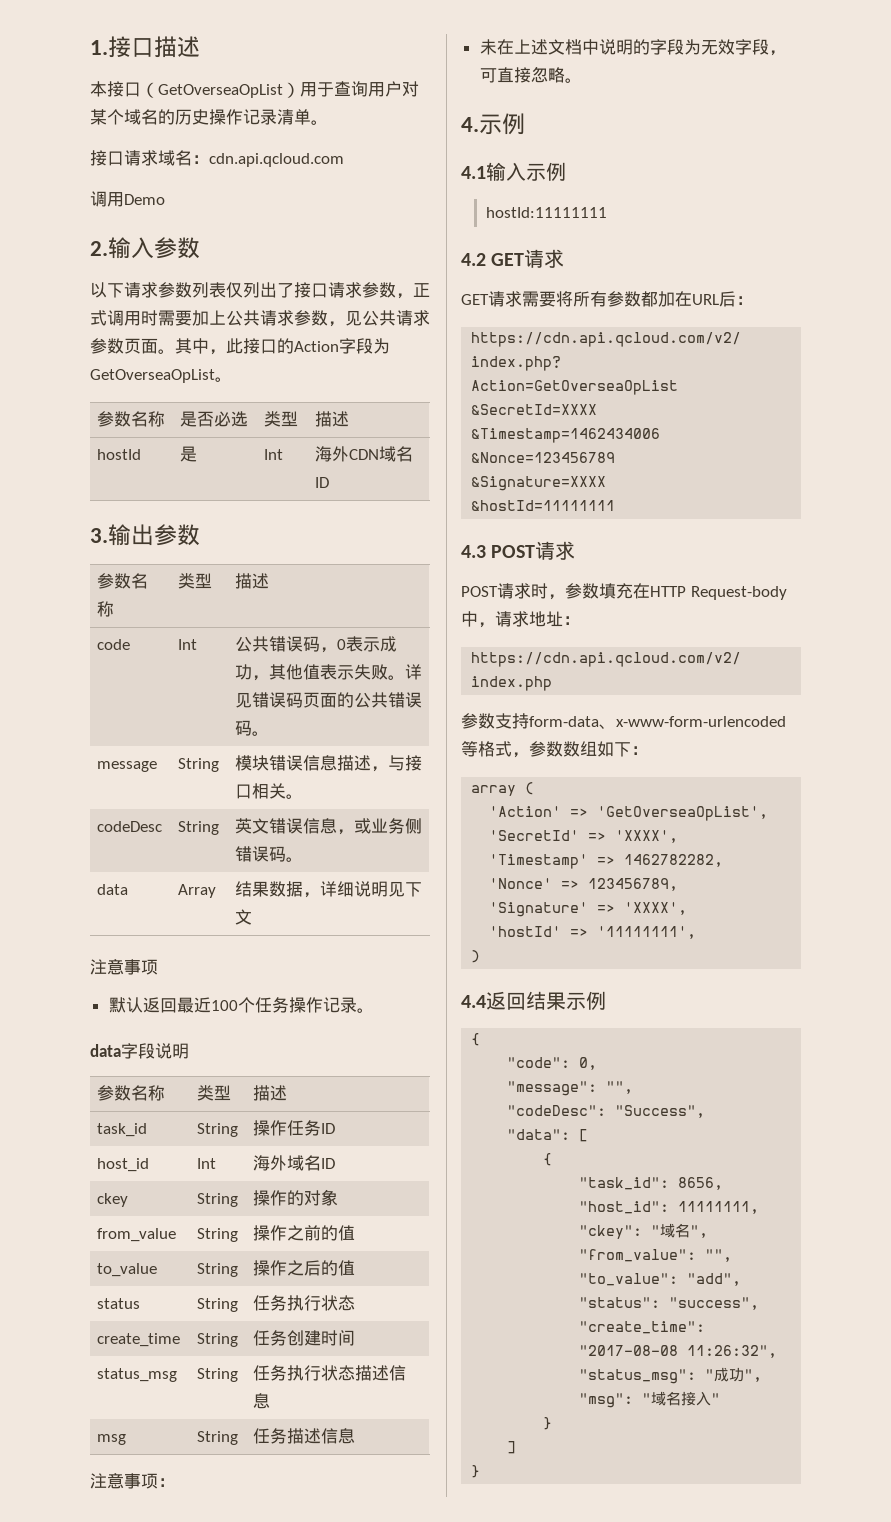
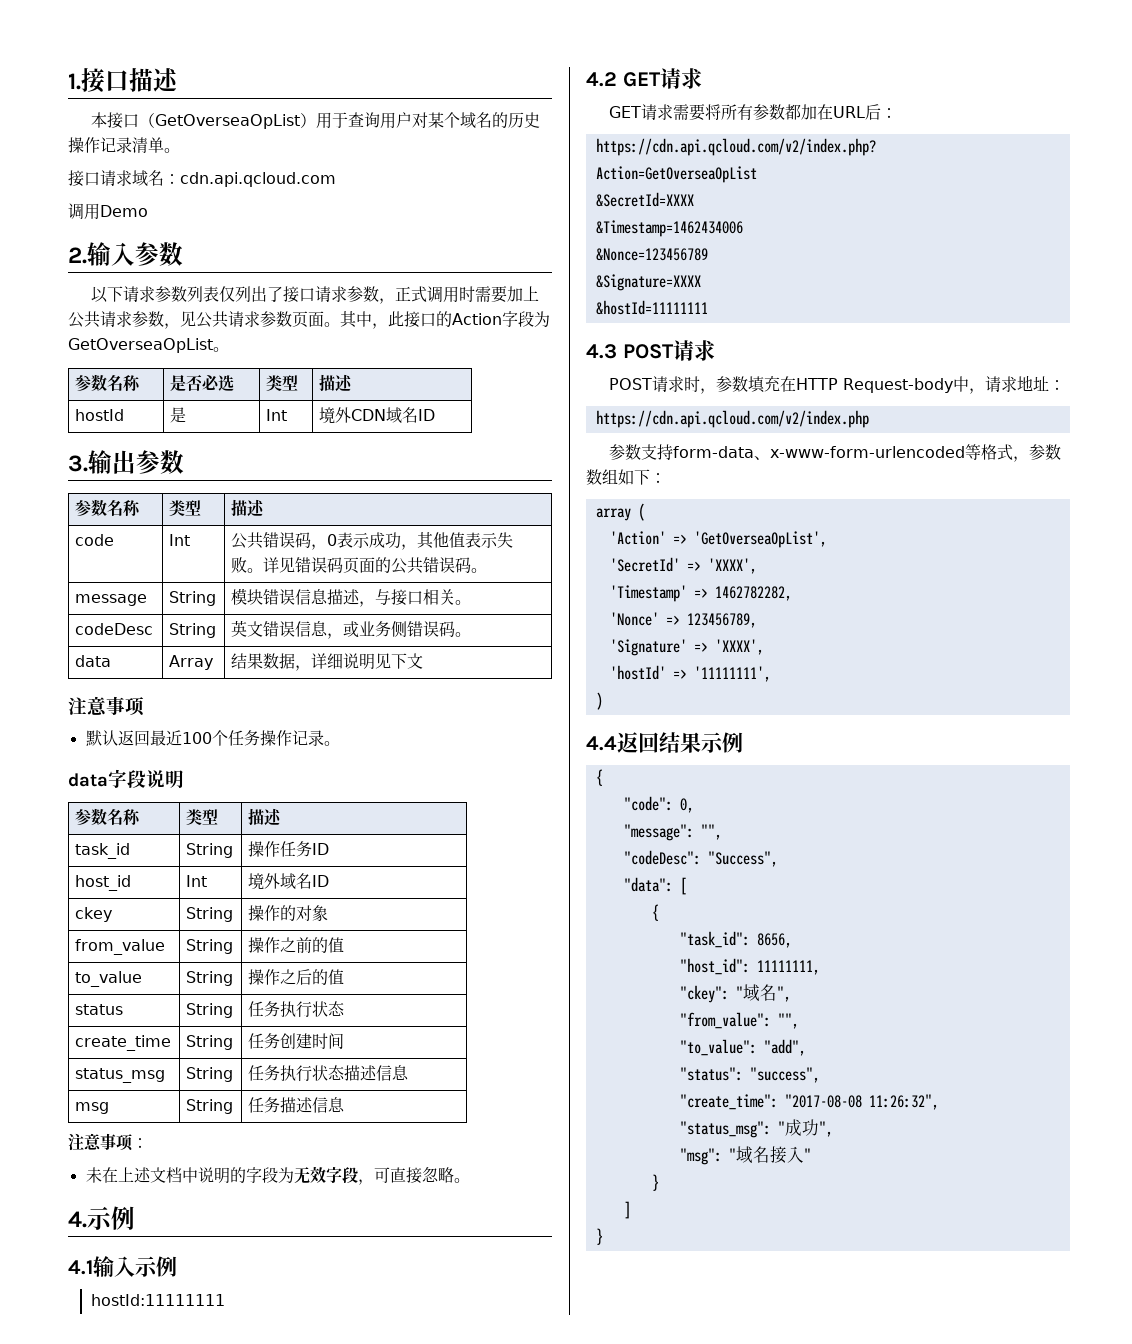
- hostId | 是 | Int | 海外CDN域名ID
+ hostId | 是 | Int | 境外CDN域名ID
- host_id | Int | 海外域名ID
+ host_id | Int | 境外域名ID

